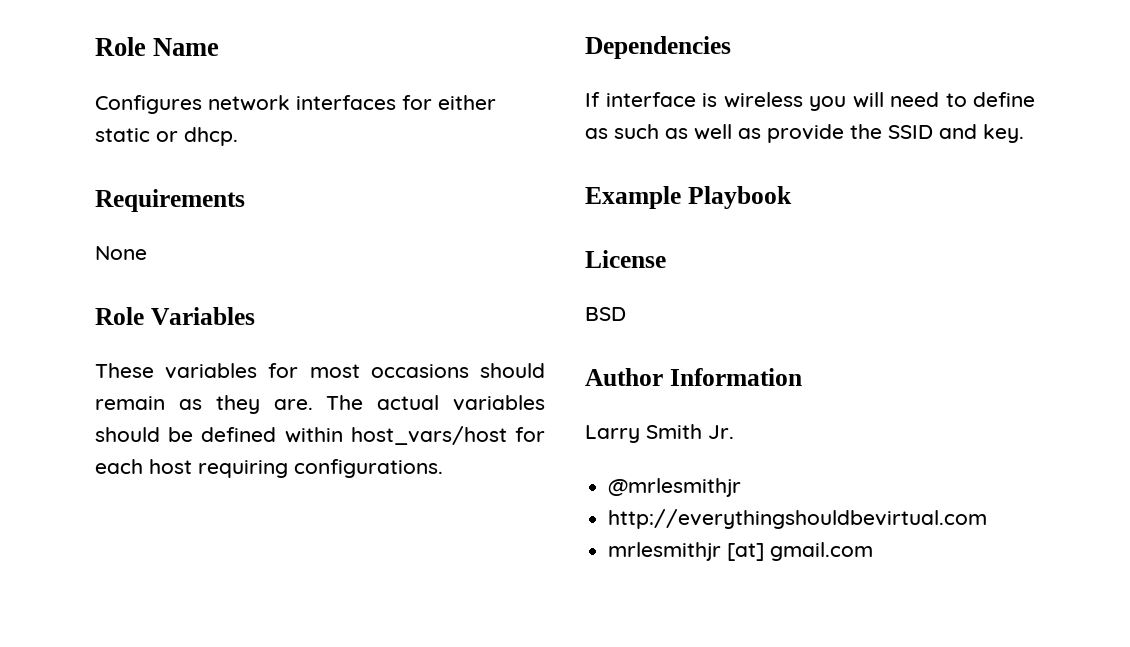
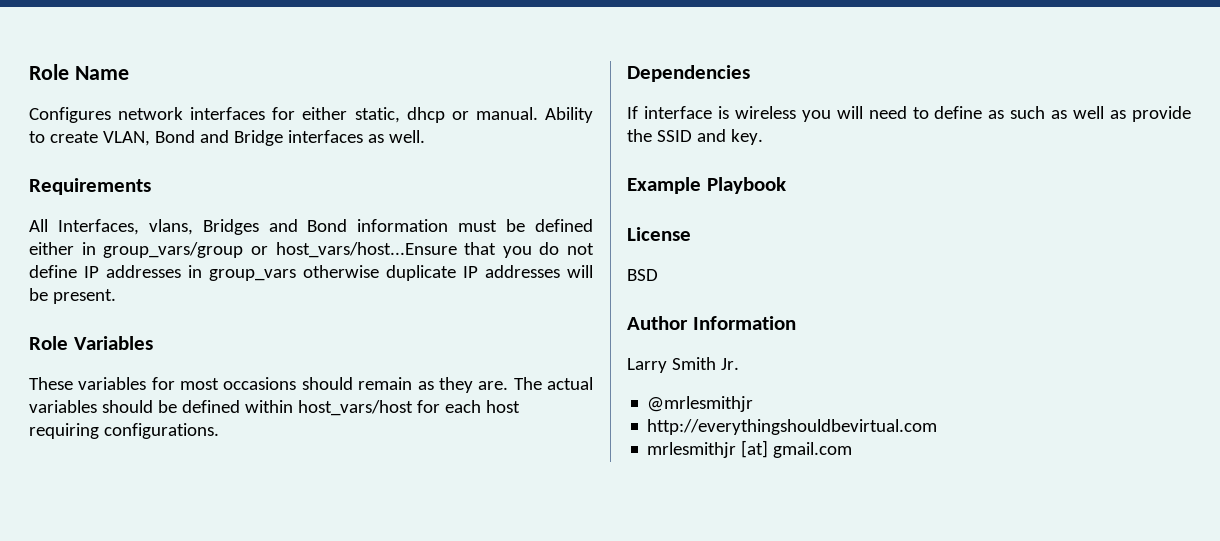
- Configures network interfaces for either static or dhcp.
+ Configures network interfaces for either static, dhcp or manual. Ability to create VLAN, Bond and Bridge interfaces as well.
  Requirements
- None
+ All Interfaces, vlans, Bridges and Bond information must be defined either in group_vars/group or host_vars/host...Ensure that you do not define IP addresses in group_vars otherwise duplicate IP addresses will be present.

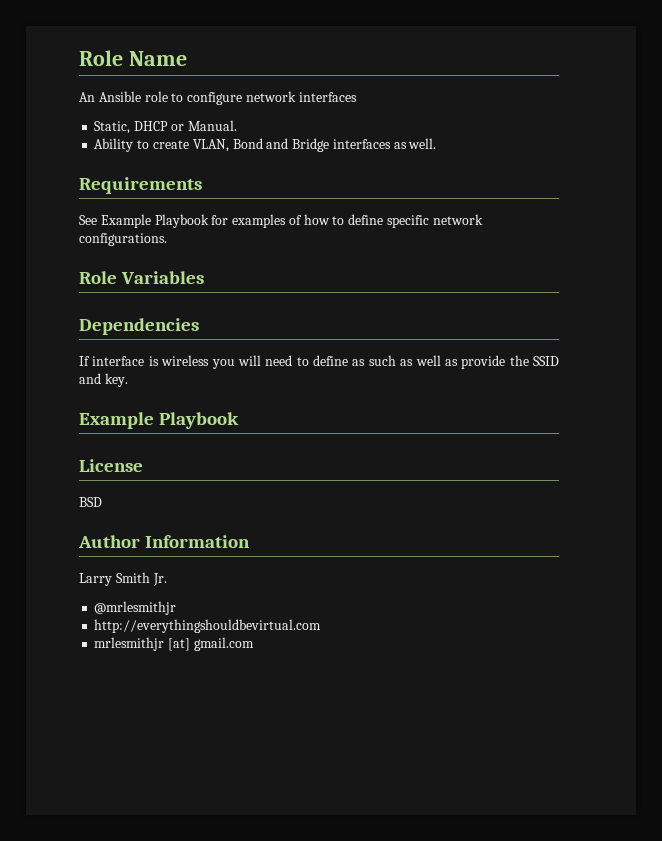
- Configures network interfaces for either static, dhcp or manual. Ability to create VLAN, Bond and Bridge interfaces as well.
+ An Ansible role to configure network interfaces
+ Static, DHCP or Manual.
+ Ability to create VLAN, Bond and Bridge interfaces as well.
- All Interfaces, vlans, Bridges and Bond information must be defined either in group_vars/group or host_vars/host...Ensure that you do not define IP addresses in group_vars otherwise duplicate IP addresses will be present.
+ See Example Playbook for examples of how to define specific network configurations.
  Role Variables
- These variables for most occasions should remain as they are. The actual variables should be defined within host_vars/host for each host requiring configurations.

